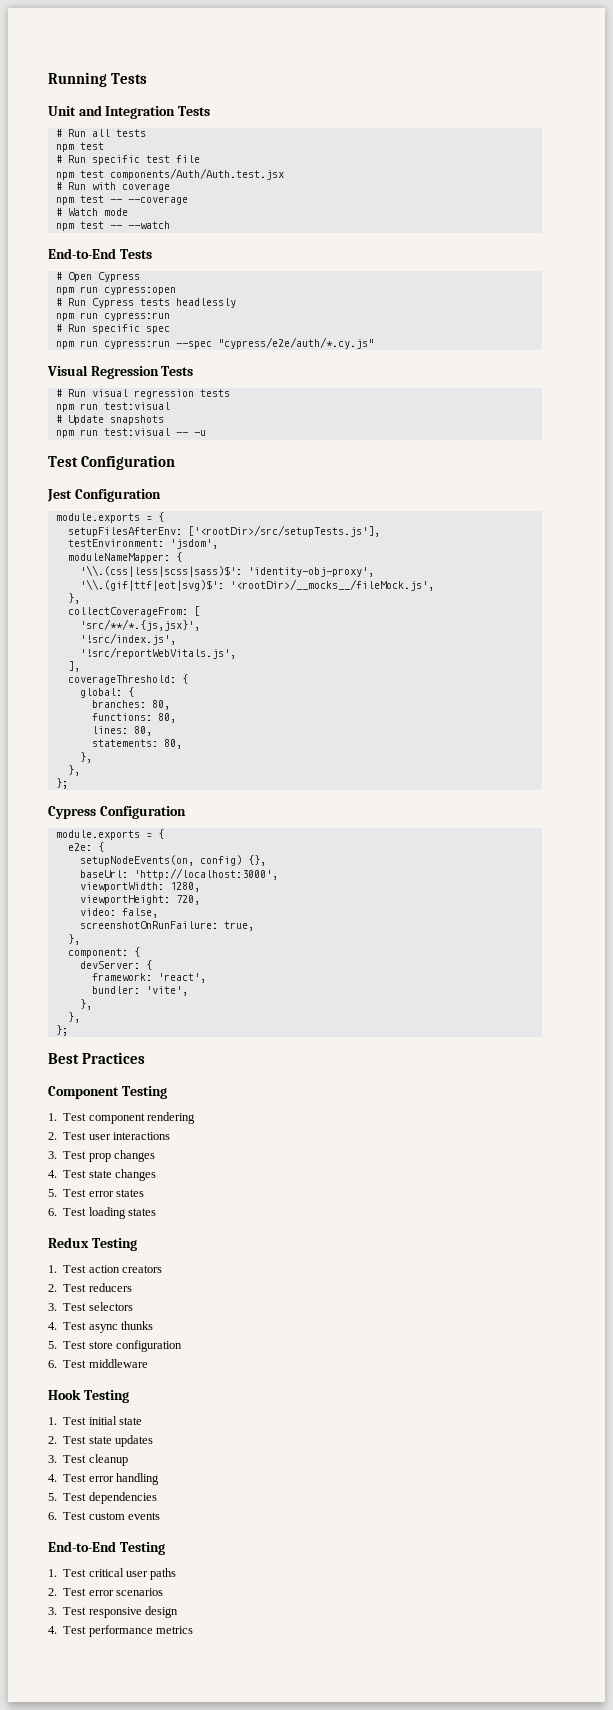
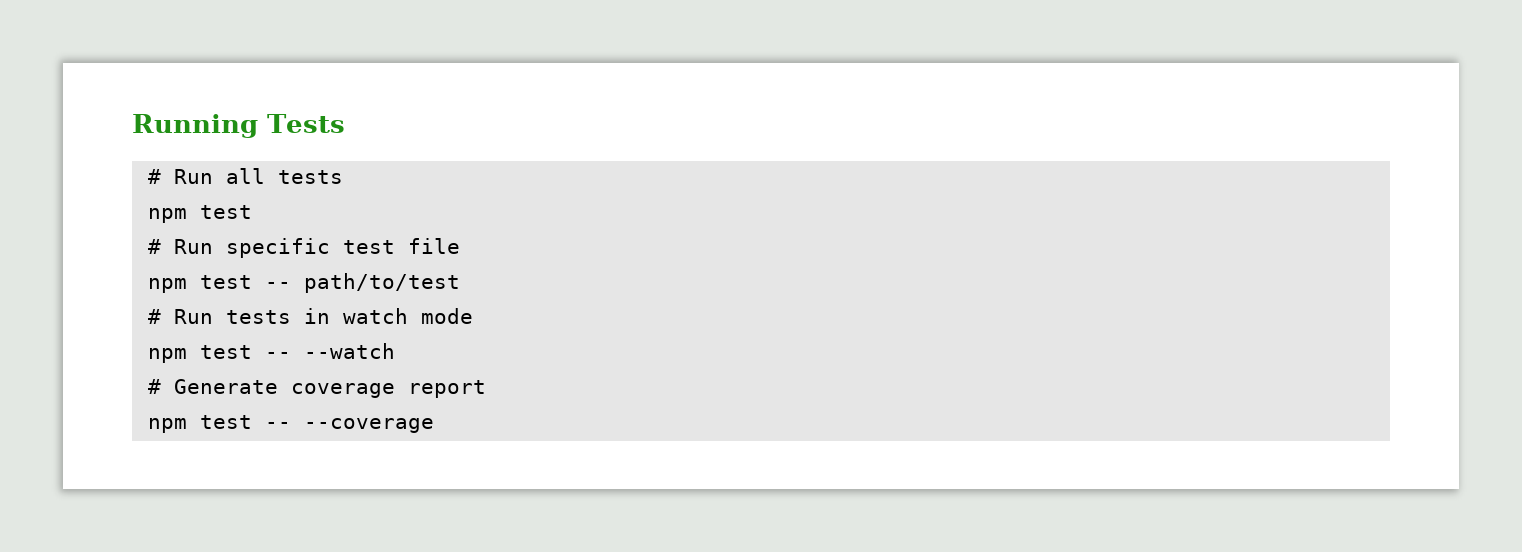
- Unit and Integration Tests
- npm test components/Auth/Auth.test.jsx
- # Run with coverage
- npm test -- --coverage
- # Watch mode
+ npm test -- path/to/test
+ # Run tests in watch mode
- End-to-End Tests
- # Open Cypress
- npm run cypress:open
- # Run Cypress tests headlessly
- npm run cypress:run
- # Run specific spec
- npm run cypress:run --spec "cypress/e2e/auth/*.cy.js"
- Visual Regression Tests
- # Run visual regression tests
- npm run test:visual
- # Update snapshots
- npm run test:visual -- -u
- Test Configuration
- Jest Configuration
- module.exports = {
- setupFilesAfterEnv: ['<rootDir>/src/setupTests.js'],
- testEnvironment: 'jsdom',
- moduleNameMapper: {
- '\\.(css|less|scss|sass)$': 'identity-obj-proxy',
- '\\.(gif|ttf|eot|svg)$': '<rootDir>/__mocks__/fileMock.js',
- },
- collectCoverageFrom: [
- 'src/**/*.{js,jsx}',
- '!src/index.js',
- '!src/reportWebVitals.js',
- ],
- coverageThreshold: {
- global: {
- branches: 80,
- functions: 80,
- lines: 80,
- statements: 80,
- },
- },
- };
- Cypress Configuration
- module.exports = {
- e2e: {
- setupNodeEvents(on, config) {},
- baseUrl: 'http://localhost:3000',
- viewportWidth: 1280,
- viewportHeight: 720,
- video: false,
- screenshotOnRunFailure: true,
- },
- component: {
- devServer: {
- framework: 'react',
- bundler: 'vite',
- },
- },
- };
- Best Practices
- Component Testing
- 1. Test component rendering
- 2. Test user interactions
- 3. Test prop changes
- 4. Test state changes
- 5. Test error states
- 6. Test loading states
- Redux Testing
- 1. Test action creators
- 2. Test reducers
- 3. Test selectors
- 4. Test async thunks
- 5. Test store configuration
- 6. Test middleware
- Hook Testing
- 1. Test initial state
- 2. Test state updates
- 3. Test cleanup
- 4. Test error handling
- 5. Test dependencies
- 6. Test custom events
- End-to-End Testing
- 1. Test critical user paths
- 2. Test error scenarios
- 3. Test responsive design
- 4. Test performance metrics
+ # Generate coverage report
+ npm test -- --coverage

